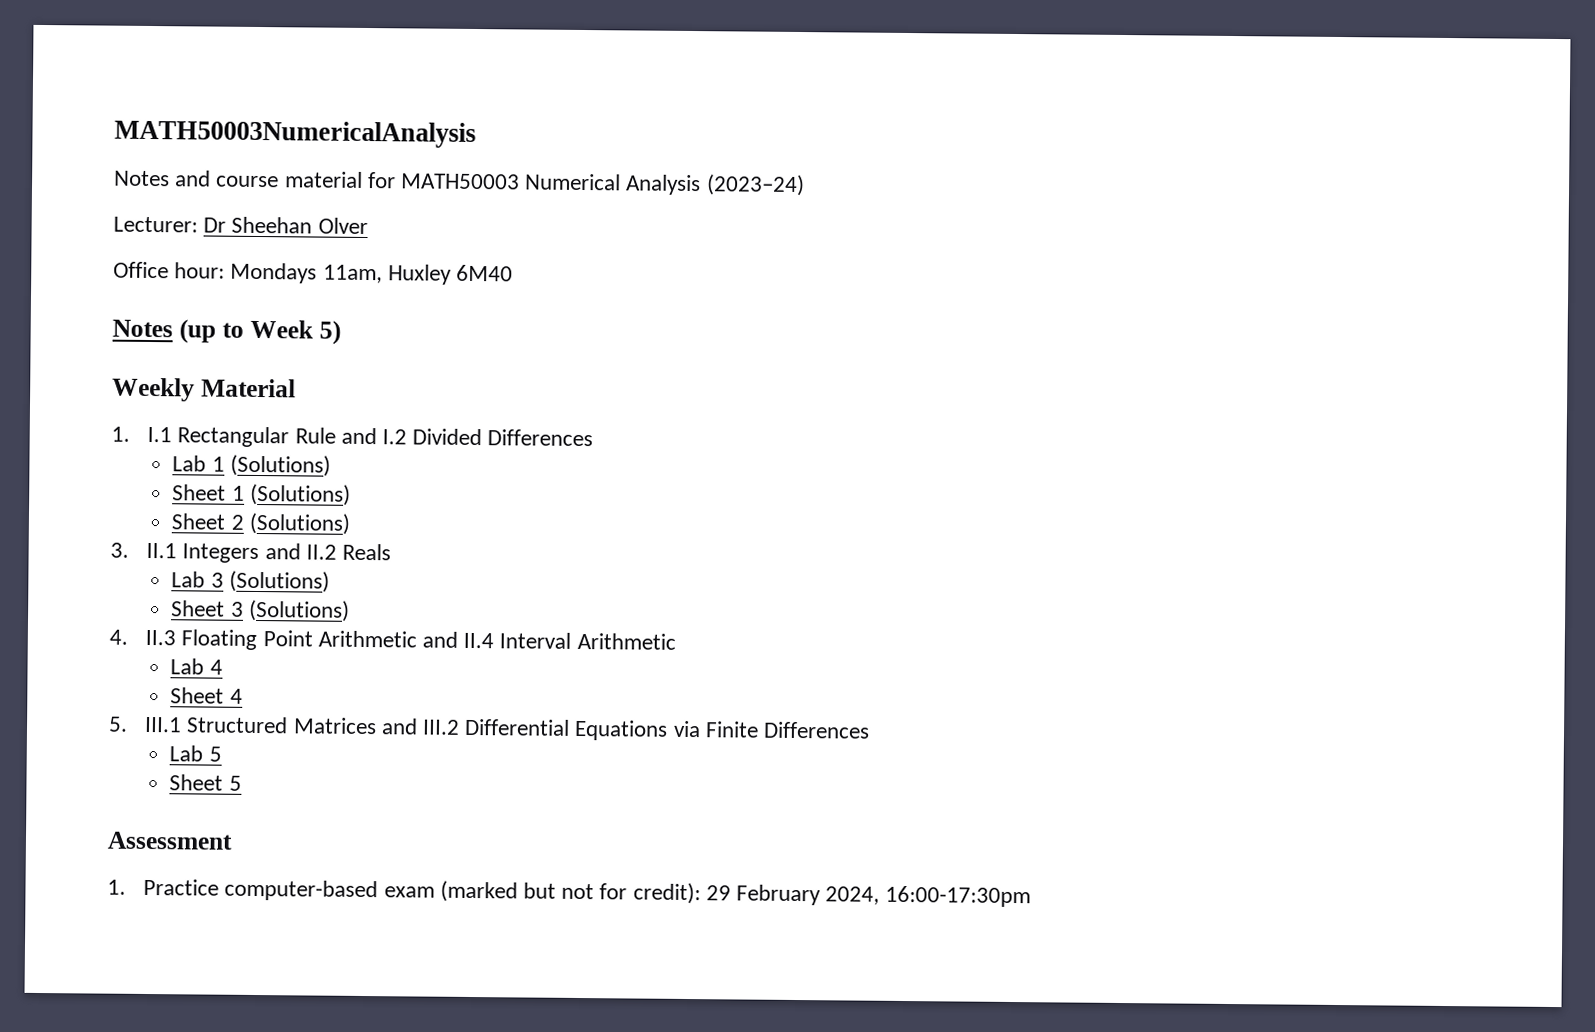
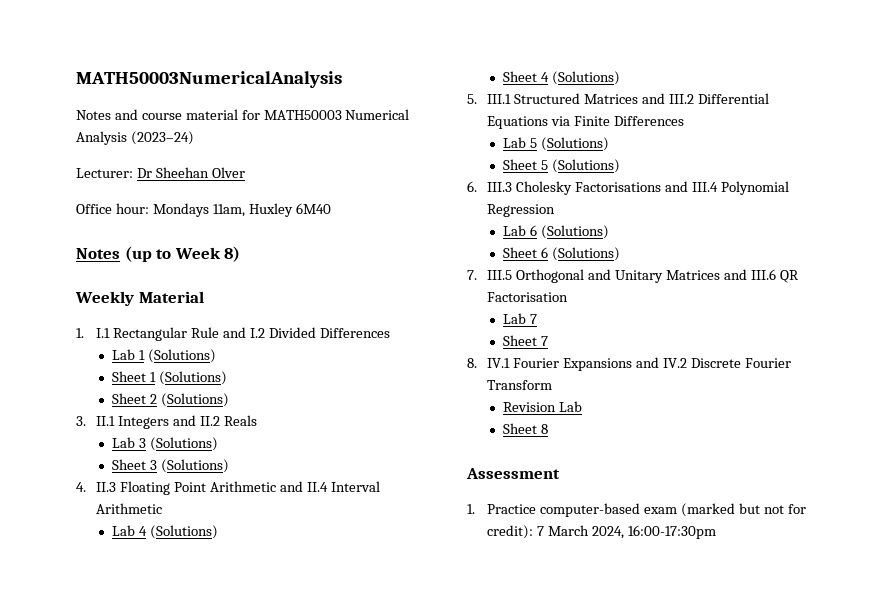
- Notes (up to Week 5)
+ Notes (up to Week 8)
- Lab 4
+ Lab 4 (Solutions)
- Sheet 4
+ Sheet 4 (Solutions)
- Lab 5
+ Lab 5 (Solutions)
- Sheet 5
+ Sheet 5 (Solutions)
+ 6. III.3 Cholesky Factorisations and III.4 Polynomial Regression
+ Lab 6 (Solutions)
+ Sheet 6 (Solutions)
+ 7. III.5 Orthogonal and Unitary Matrices and III.6 QR Factorisation
+ Lab 7
+ Sheet 7
+ 8. IV.1 Fourier Expansions and IV.2 Discrete Fourier Transform
+ Revision Lab
+ Sheet 8
- 1. Practice computer-based exam (marked but not for credit): 29 February 2024, 16:00-17:30pm
+ 1. Practice computer-based exam (marked but not for credit): 7 March 2024, 16:00-17:30pm

